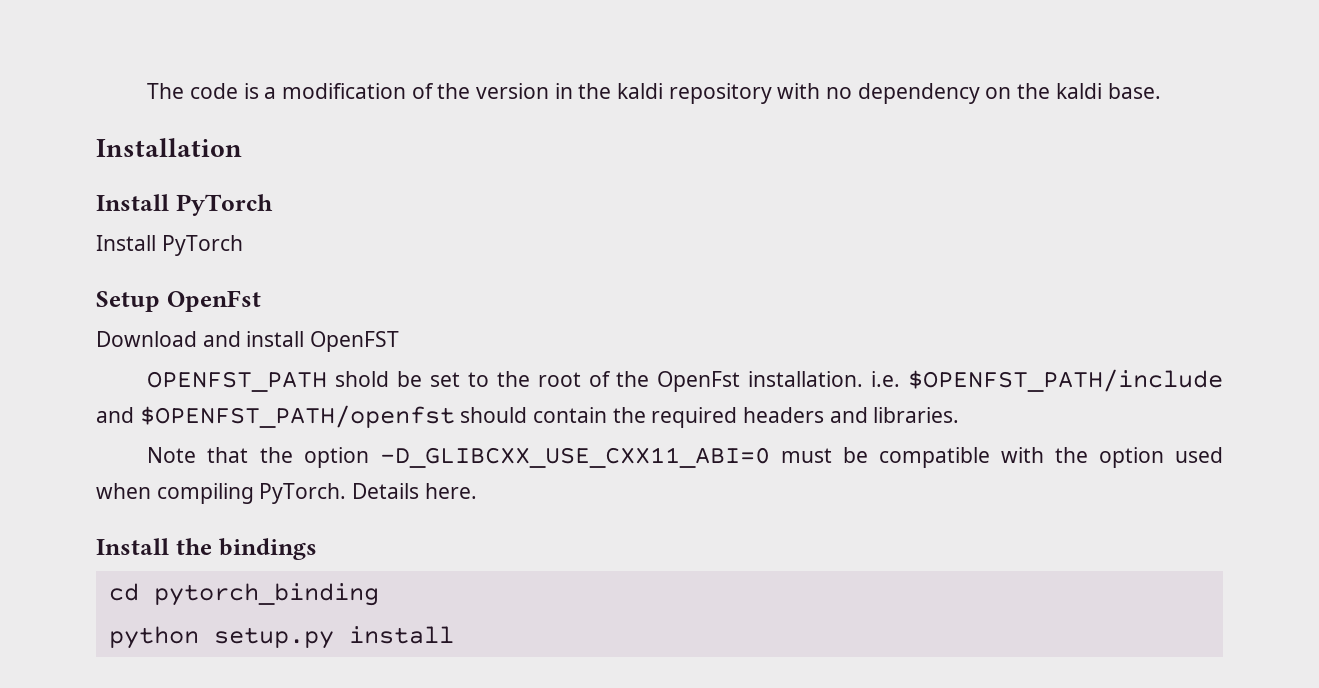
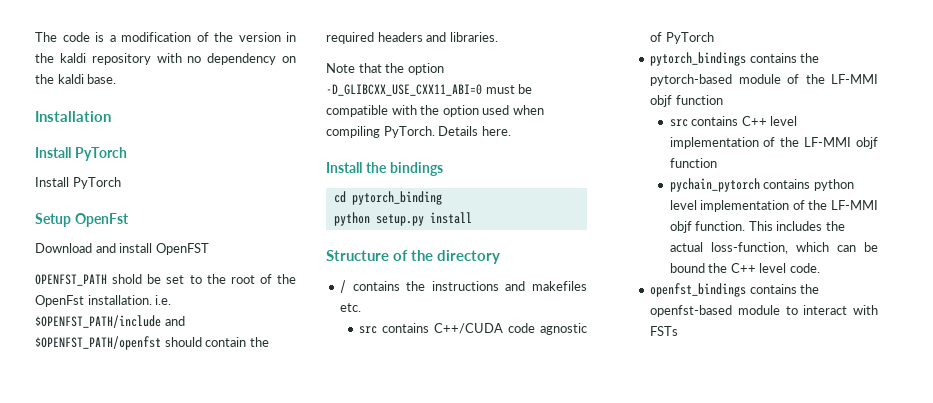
+ Structure of the directory
+ / contains the instructions and makefiles etc.
+ src contains C++/CUDA code agnostic of PyTorch
+ pytorch_bindings contains the pytorch-based module of the LF-MMI objf function
+ src contains C++ level implementation of the LF-MMI objf function
+ pychain_pytorch contains python level implementation of the LF-MMI objf function. This includes the actual loss-function, which can be bound the C++ level code.
+ openfst_bindings contains the openfst-based module to interact with FSTs

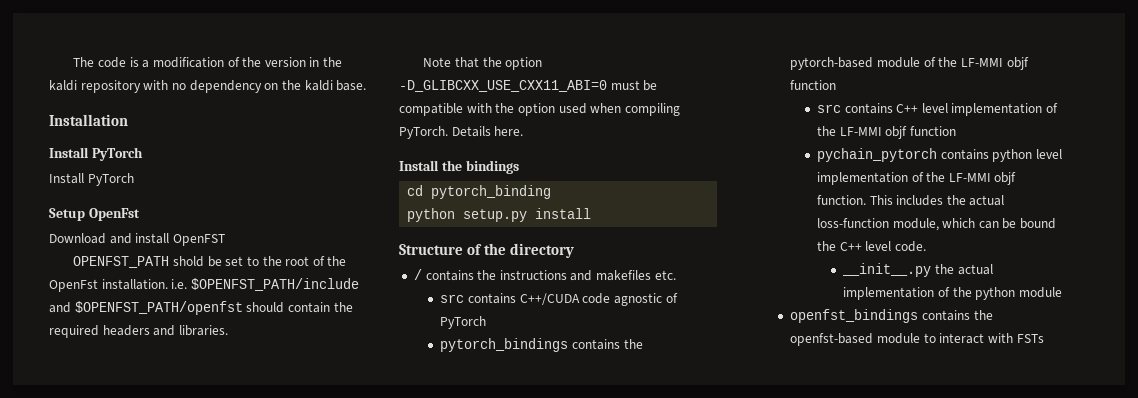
- This includes the actual loss-function, which can be bound the C++ level code.
+ This includes the actual loss-function module, which can be bound the C++ level code.
+ __init__.py the actual implementation of the python module

